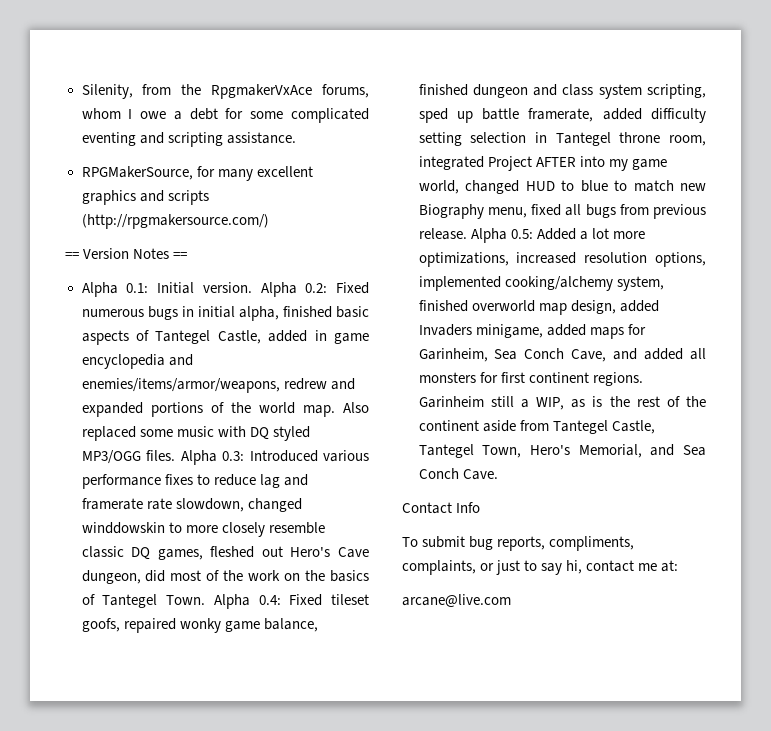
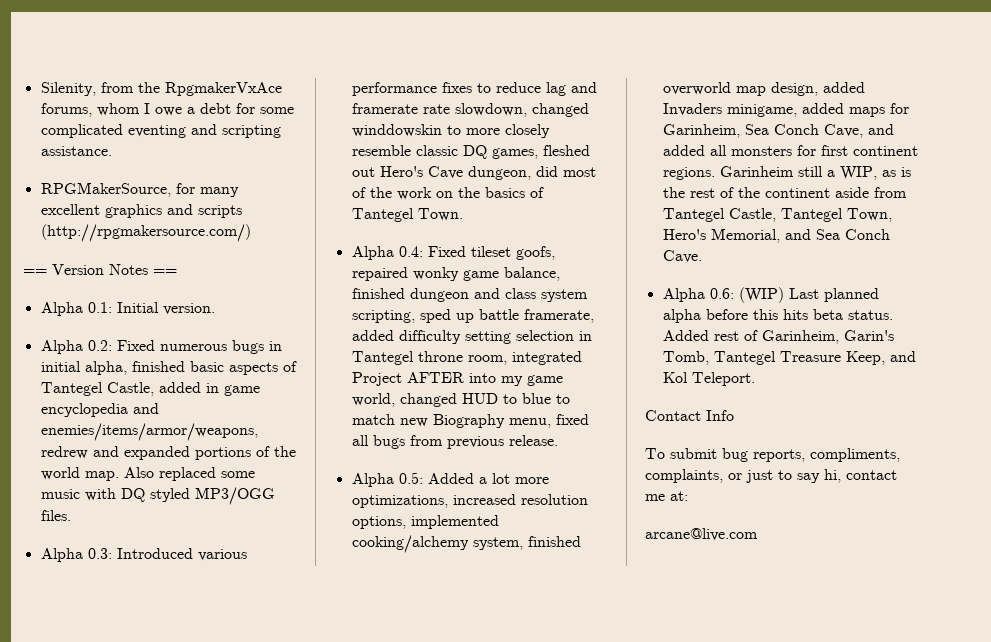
- Alpha 0.1: Initial version. Alpha 0.2: Fixed numerous bugs in initial alpha, finished basic aspects of Tantegel Castle, added in game encyclopedia and enemies/items/armor/weapons, redrew and expanded portions of the world map.
+ Alpha 0.1: Initial version.
+ Alpha 0.2: Fixed numerous bugs in initial alpha, finished basic aspects of Tantegel Castle, added in game encyclopedia and enemies/items/armor/weapons, redrew and expanded portions of the world map.
- Also replaced some music with DQ styled MP3/OGG files. Alpha 0.3:
+ Also replaced some music with DQ styled MP3/OGG files.
+ Alpha 0.3:
- Introduced various performance fixes to reduce lag and framerate rate slowdown, changed winddowskin to more closely resemble classic DQ games, fleshed out Hero's Cave dungeon, did most of the work on the basics of Tantegel Town. Alpha 0.4:
+ Introduced various performance fixes to reduce lag and framerate rate slowdown, changed winddowskin to more closely resemble classic DQ games, fleshed out Hero's Cave dungeon, did most of the work on the basics of Tantegel Town.
+ Alpha 0.4:
- Fixed tileset goofs, repaired wonky game balance, finished dungeon and class system scripting, sped up battle framerate, added difficulty setting selection in Tantegel throne room, integrated Project AFTER into my game world, changed HUD to blue to match new Biography menu, fixed all bugs from previous release. Alpha 0.5:
+ Fixed tileset goofs, repaired wonky game balance, finished dungeon and class system scripting, sped up battle framerate, added difficulty setting selection in Tantegel throne room, integrated Project AFTER into my game world, changed HUD to blue to match new Biography menu, fixed all bugs from previous release.
+ Alpha 0.5:
+ Alpha 0.6: (WIP) Last planned alpha before this hits beta status. Added rest of Garinheim, Garin's Tomb, Tantegel Treasure Keep, and Kol Teleport.

